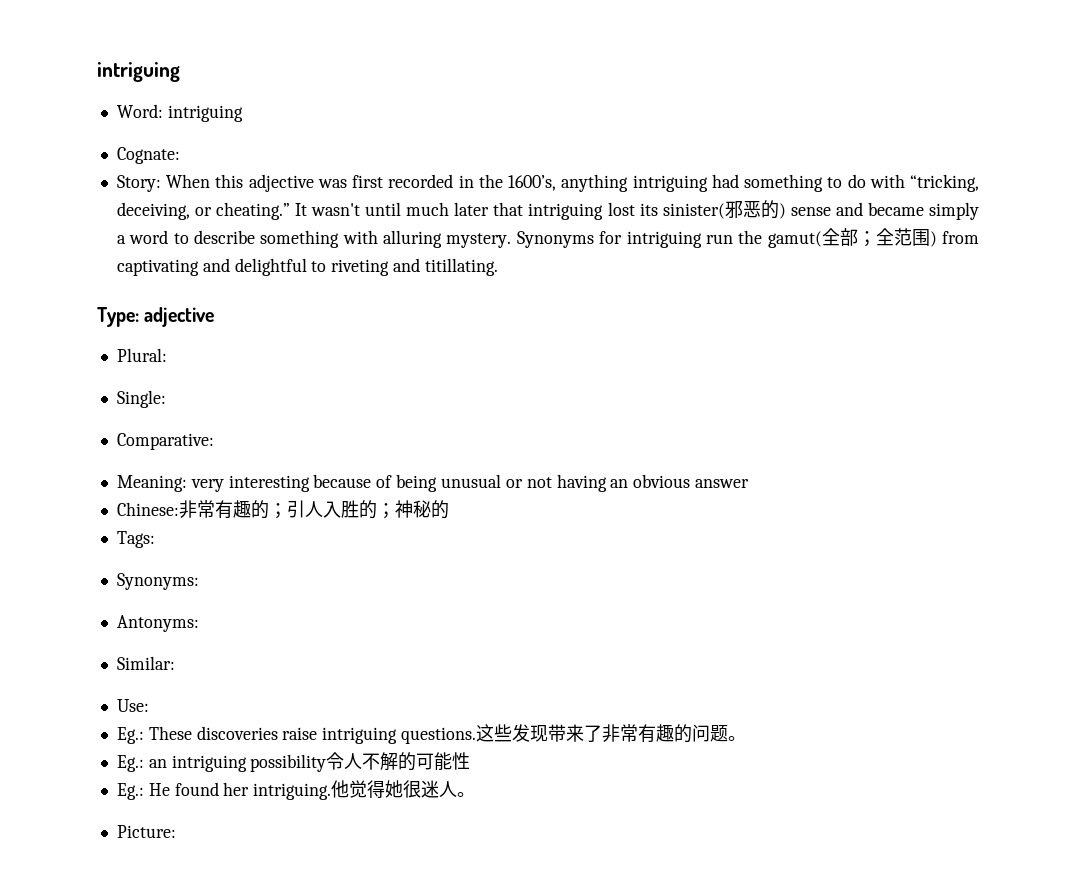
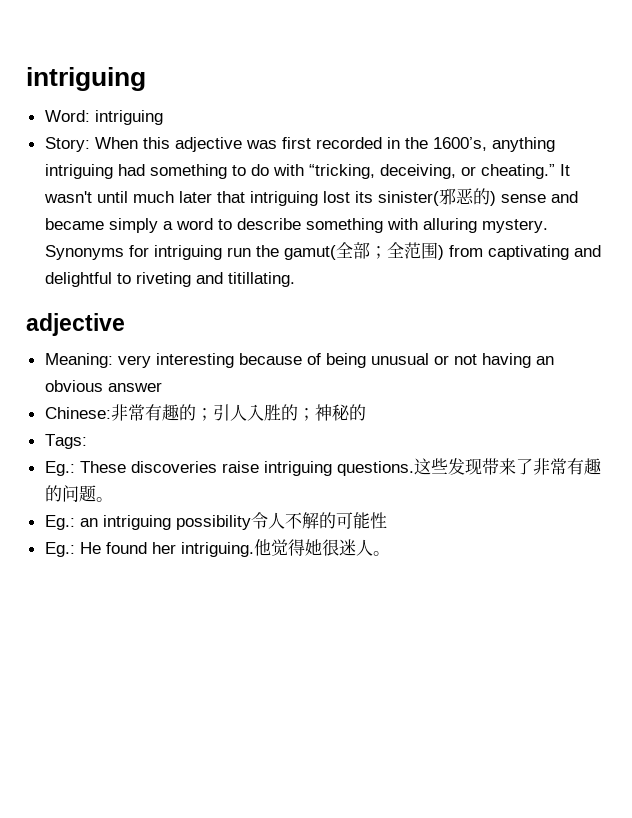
- Cognate:
  Synonyms for intriguing run the gamut(全部；全范围) from captivating and delightful to riveting and titillating.
- Type: adjective
- Plural:
- Single:
- Comparative:
+ adjective
- Synonyms:
- Antonyms:
- Similar:
- Use:
- Picture:

